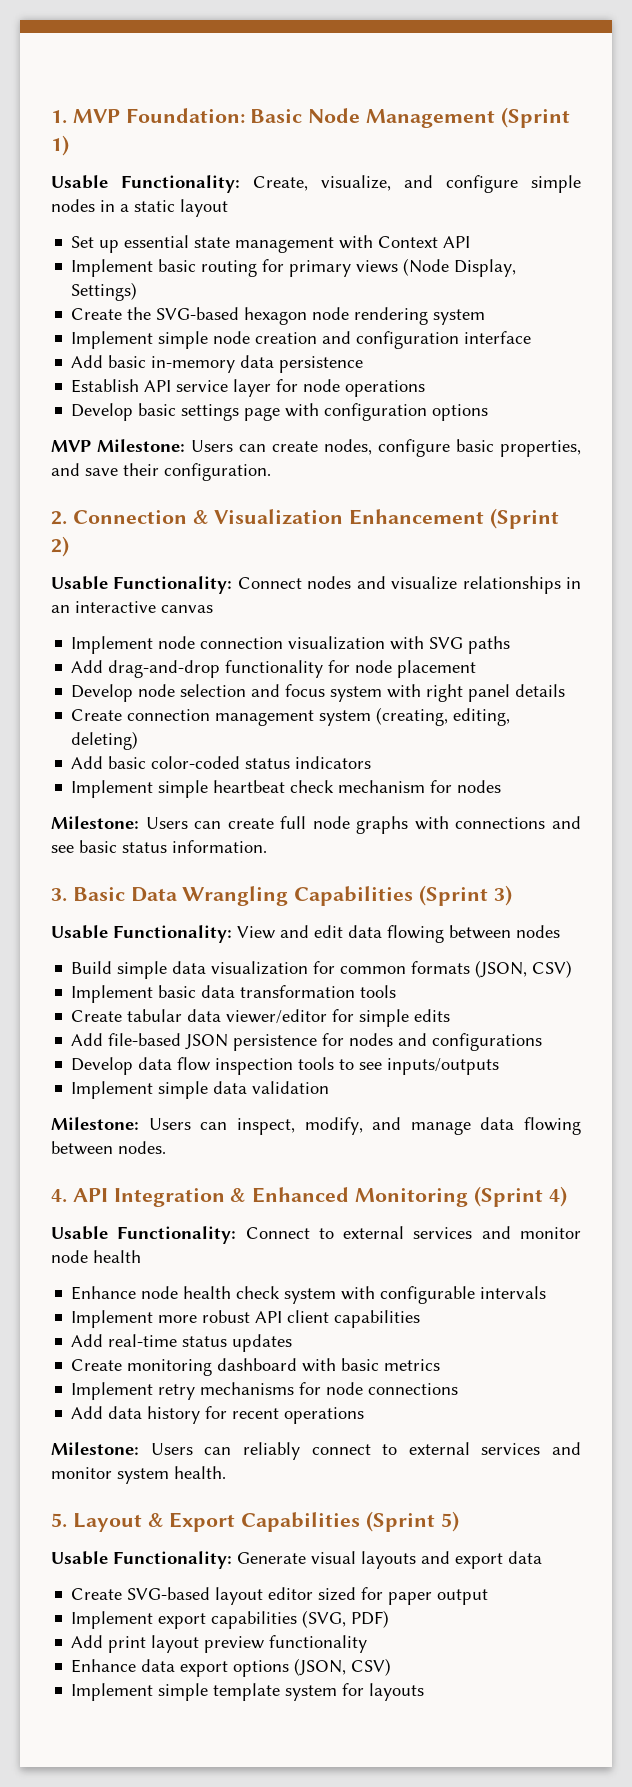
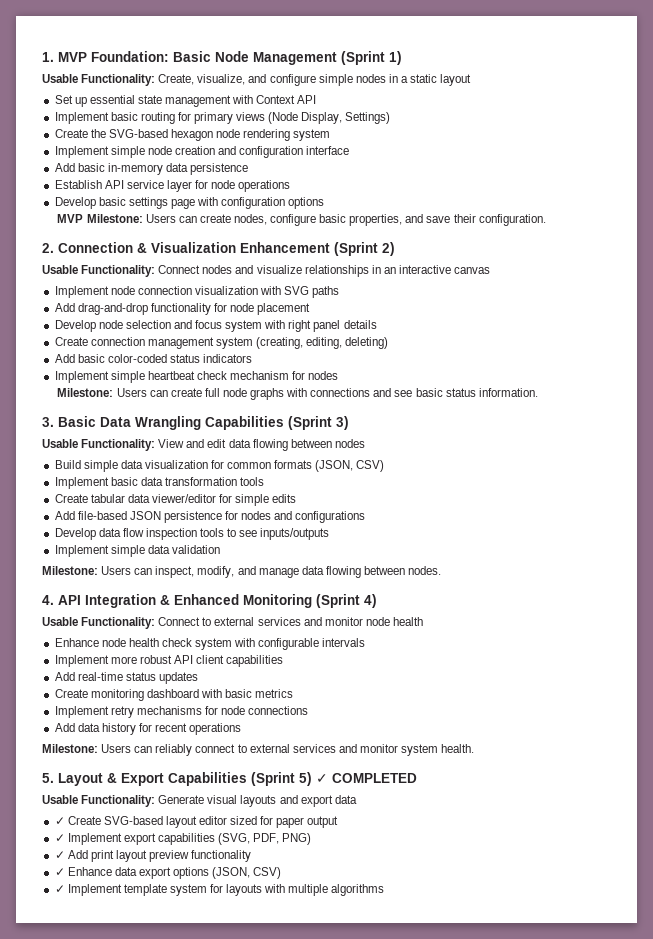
- 5. Layout & Export Capabilities (Sprint 5)
+ 5. Layout & Export Capabilities (Sprint 5) ✓ COMPLETED
- Create SVG-based layout editor sized for paper output
+ ✓ Create SVG-based layout editor sized for paper output
- Implement export capabilities (SVG, PDF)
- Add print layout preview functionality
+ ✓ Implement export capabilities (SVG, PDF, PNG)
+ ✓ Add print layout preview functionality
- Enhance data export options (JSON, CSV)
+ ✓ Enhance data export options (JSON, CSV)
- Implement simple template system for layouts
+ ✓ Implement template system for layouts with multiple algorithms

